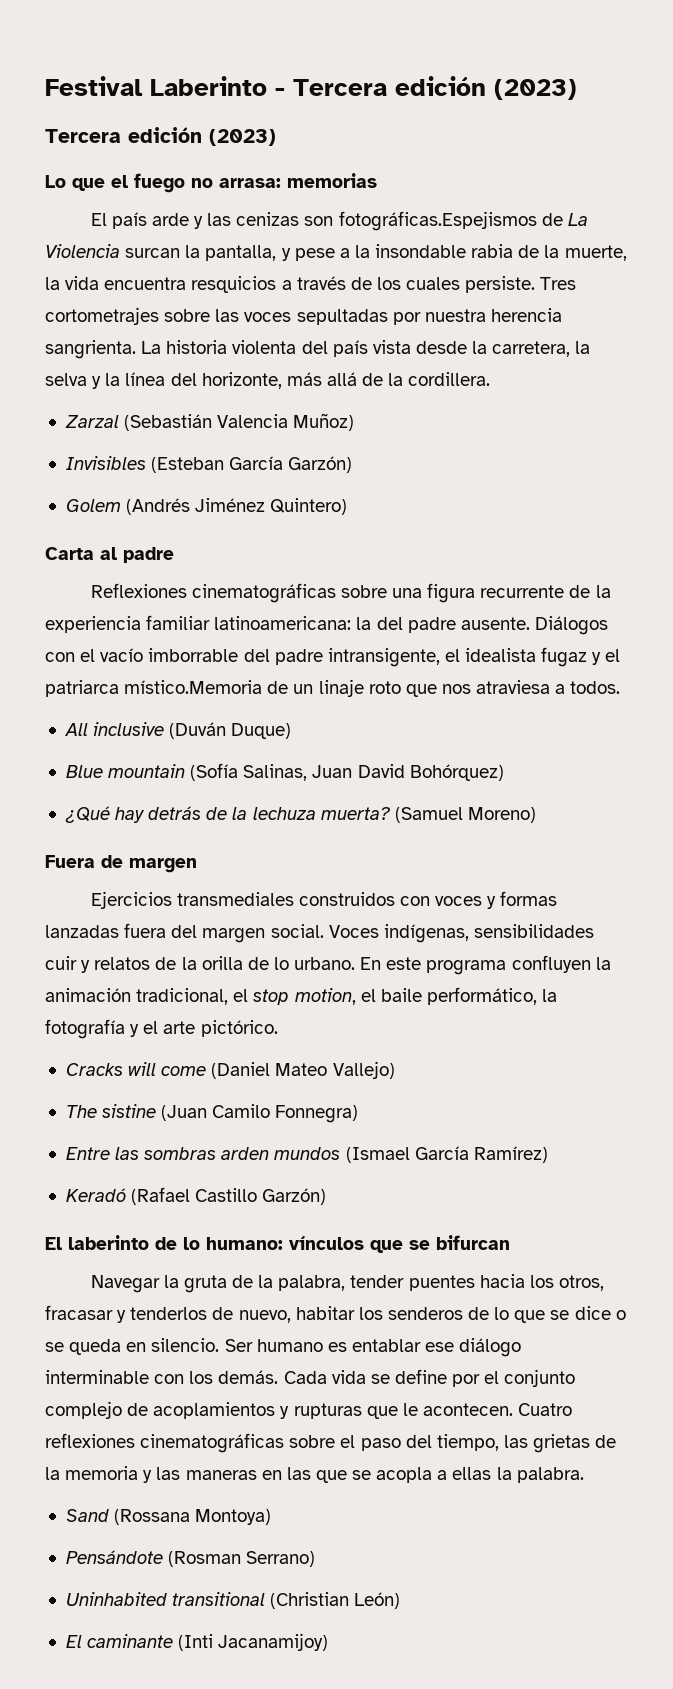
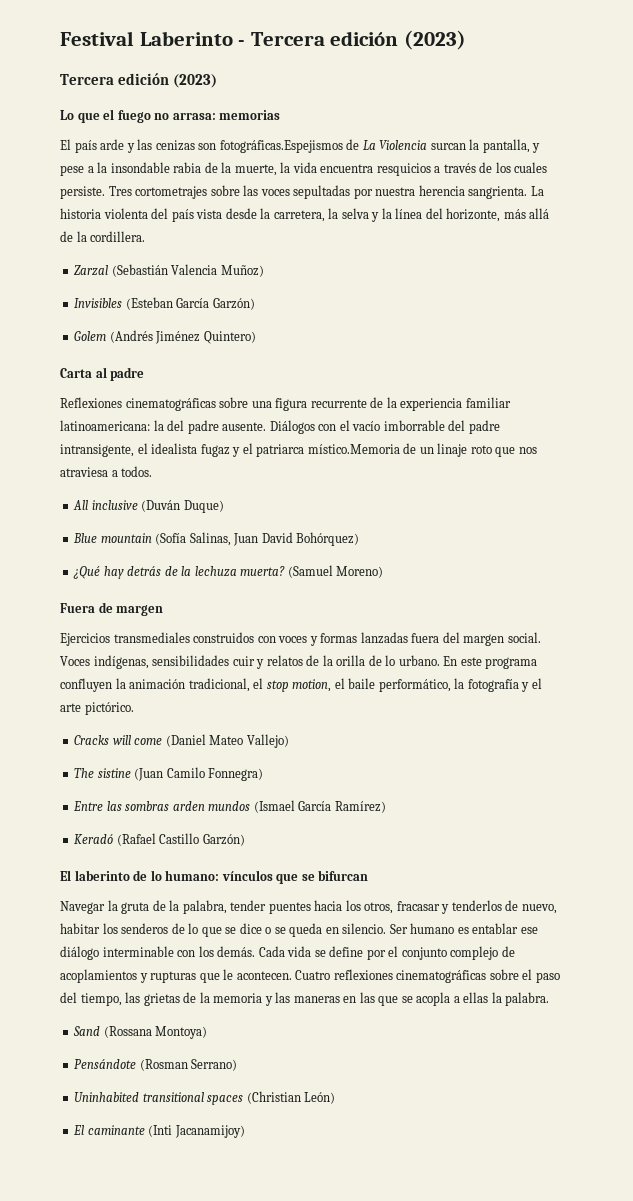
- Uninhabited transitional (Christian León)
+ Uninhabited transitional spaces (Christian León)

